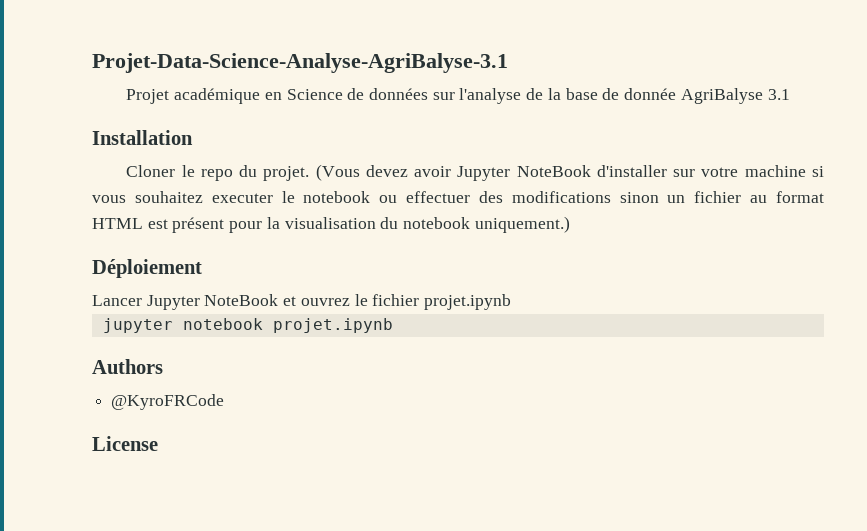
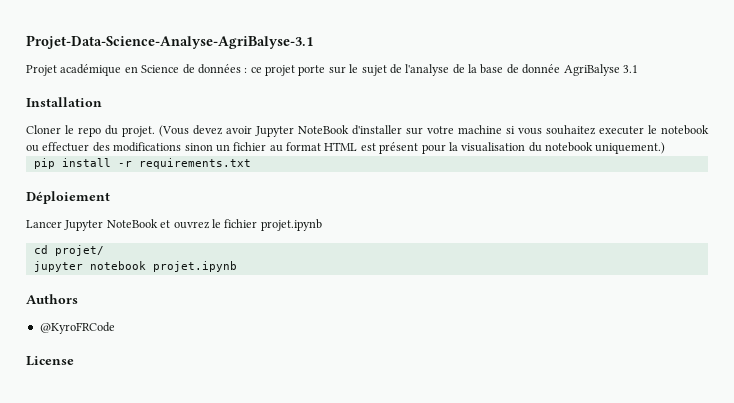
- Projet académique en Science de données sur l'analyse de la base de donnée AgriBalyse 3.1
+ Projet académique en Science de données : ce projet porte sur le sujet de l'analyse de la base de donnée AgriBalyse 3.1
+ pip install -r requirements.txt
+ cd projet/

